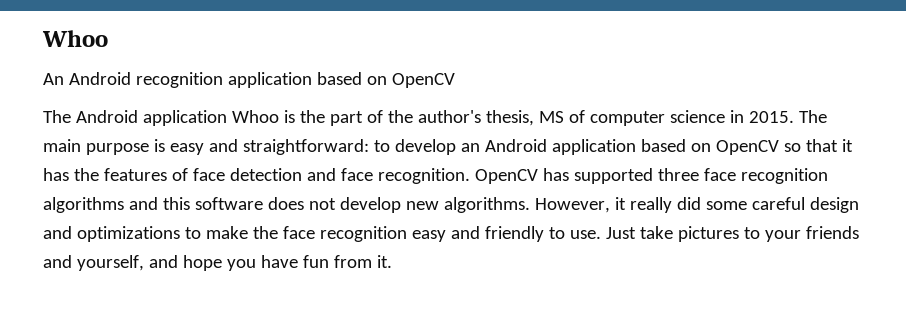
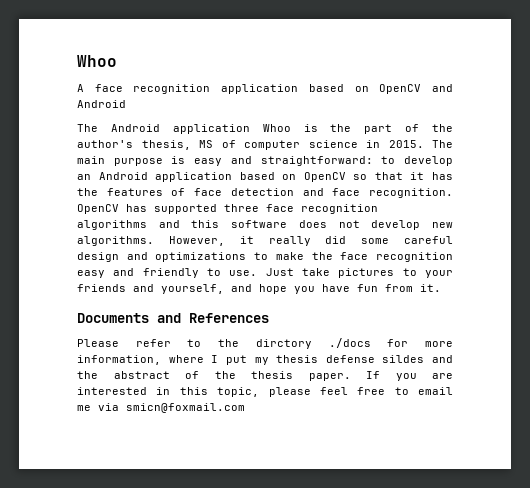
- An Android recognition application based on OpenCV
+ A face recognition application based on OpenCV and Android
+ Documents and References
+ Please refer to the dirctory ./docs for more information, where I put my thesis defense sildes and the abstract of the thesis paper. If you are interested in this topic, please feel free to email me via smicn@foxmail.com

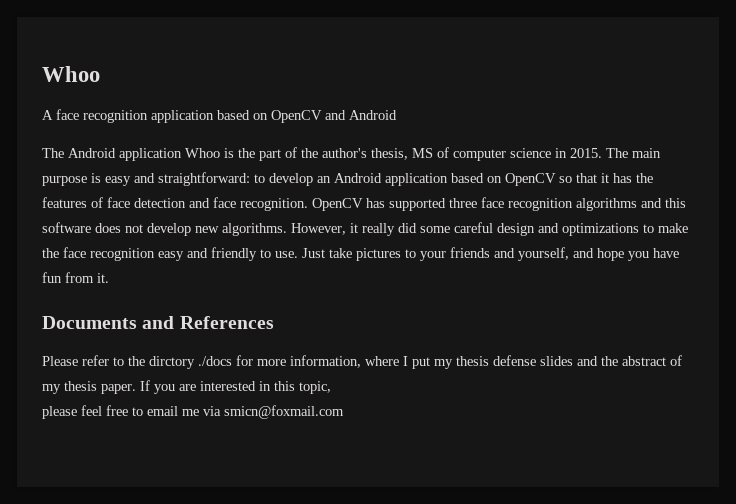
- Please refer to the dirctory ./docs for more information, where I put my thesis defense sildes and the abstract of the thesis paper.
+ Please refer to the dirctory ./docs for more information, where I put my thesis defense slides and the abstract of my thesis paper.
- If you are interested in this topic, please feel free to email me via smicn@foxmail.com
+ If you are interested in this topic,
+ please feel free to email me via smicn@foxmail.com

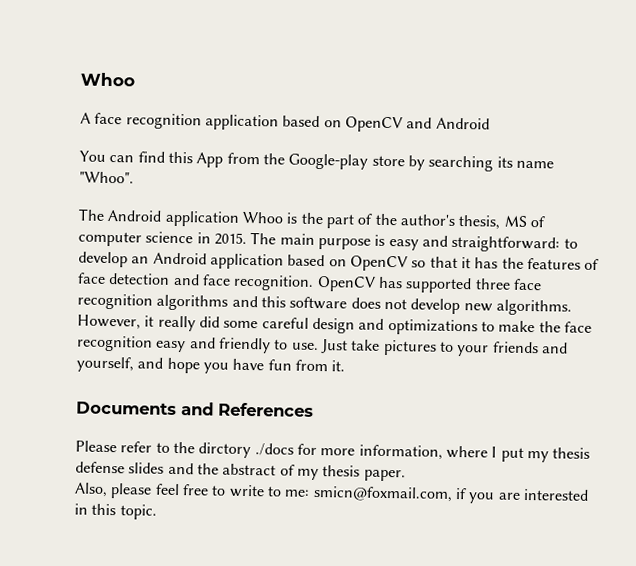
+ You can find this App from the Google-play store by searching its name "Whoo".
- Please refer to the dirctory ./docs for more information, where I put my thesis defense slides and the abstract of my thesis paper. If you are interested in this topic,
- please feel free to email me via smicn@foxmail.com
+ Please refer to the dirctory ./docs for more information, where I put my thesis defense slides and the abstract of my thesis paper.
+ Also, please feel free to write to me: smicn@foxmail.com, if you are interested in this topic.

